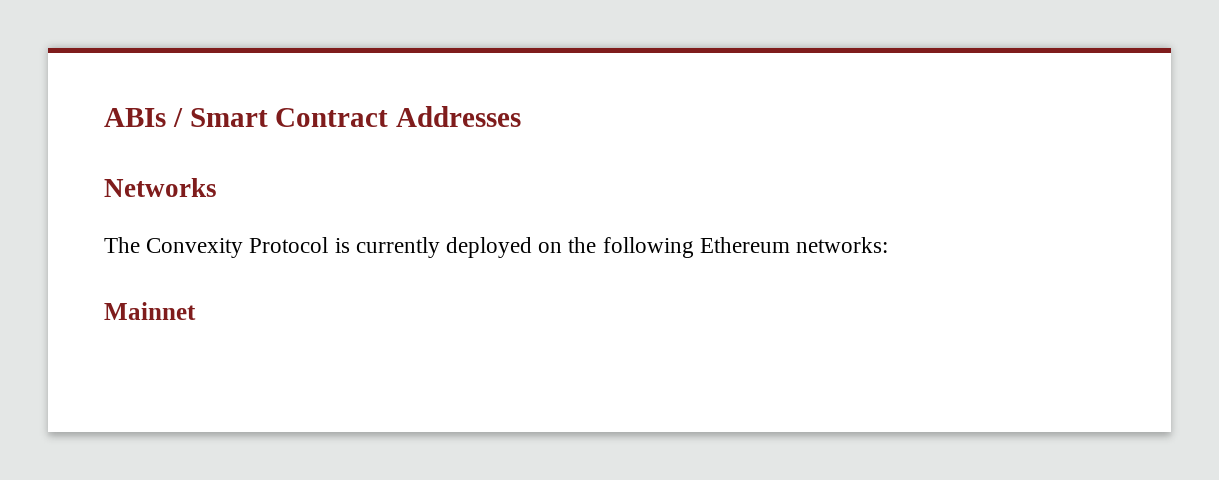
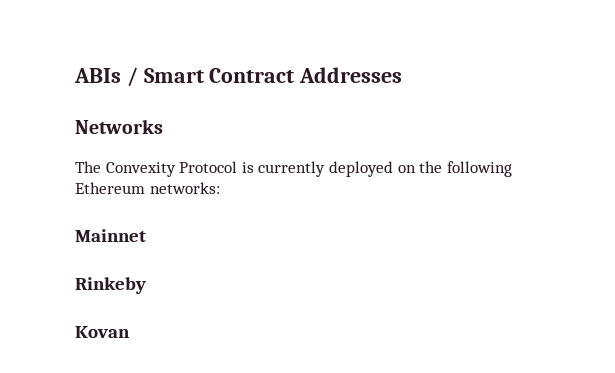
+ Rinkeby
+ Kovan

